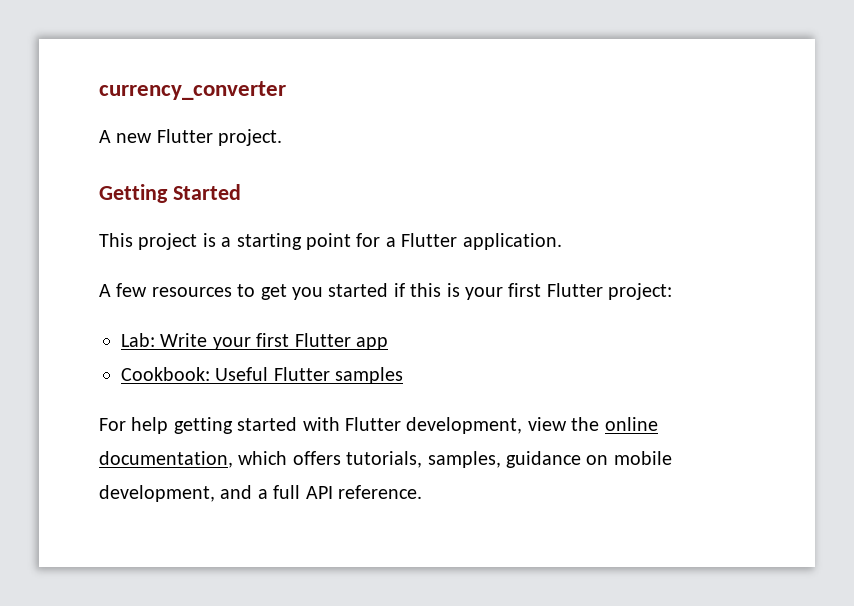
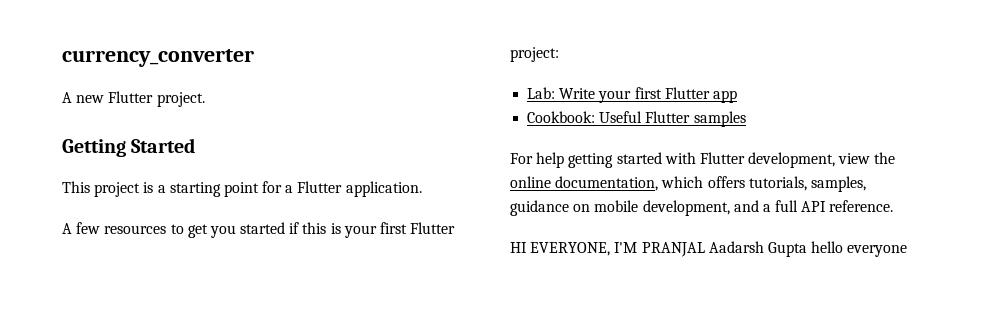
+ HI EVERYONE, I'M PRANJAL Aadarsh Gupta hello everyone

